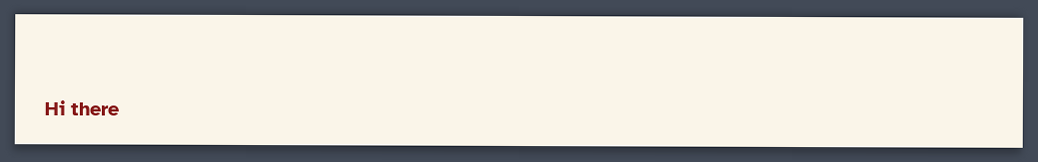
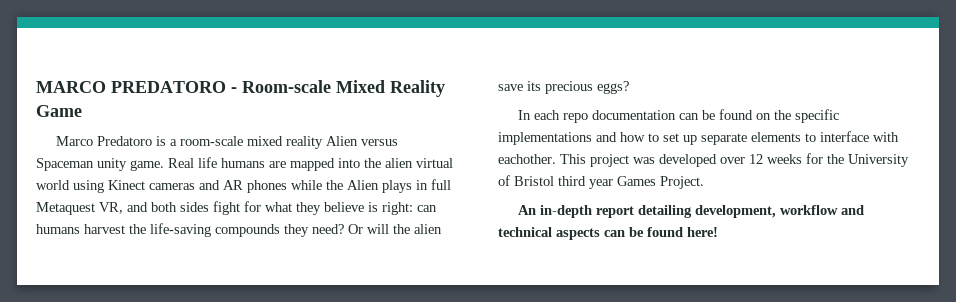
- Hi there
+ MARCO PREDATORO - Room-scale Mixed Reality Game
+ Marco Predatoro is a room-scale mixed reality Alien versus Spaceman unity game. Real life humans are mapped into the alien virtual world using Kinect cameras and AR phones while the Alien plays in full Metaquest VR, and both sides fight for what they believe is right: can humans harvest the life-saving compounds they need? Or will the alien save its precious eggs?
+ In each repo documentation can be found on the specific implementations and how to set up separate elements to interface with eachother. This project was developed over 12 weeks for the University of Bristol third year Games Project.
+ An in-depth report detailing development, workflow and technical aspects can be found here!

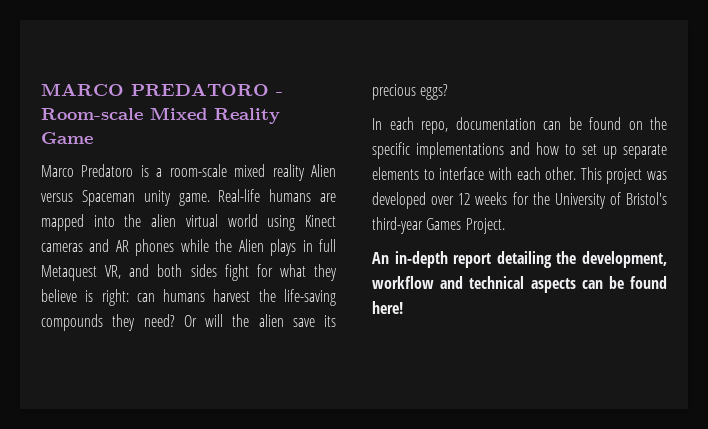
- Real life humans are mapped into the alien virtual world using Kinect cameras and AR phones while the Alien plays in full Metaquest VR, and both sides fight for what they believe is right: can humans harvest the life-saving compounds they need?
+ Real-life humans are mapped into the alien virtual world using Kinect cameras and AR phones while the Alien plays in full Metaquest VR, and both sides fight for what they believe is right: can humans harvest the life-saving compounds they need?
- In each repo documentation can be found on the specific implementations and how to set up separate elements to interface with eachother.
+ In each repo, documentation can be found on the specific implementations and how to set up separate elements to interface with each other.
- This project was developed over 12 weeks for the University of Bristol third year Games Project.
+ This project was developed over 12 weeks for the University of Bristol's third-year Games Project.
- An in-depth report detailing development, workflow and technical aspects can be found here!
+ An in-depth report detailing the development, workflow and technical aspects can be found here!

